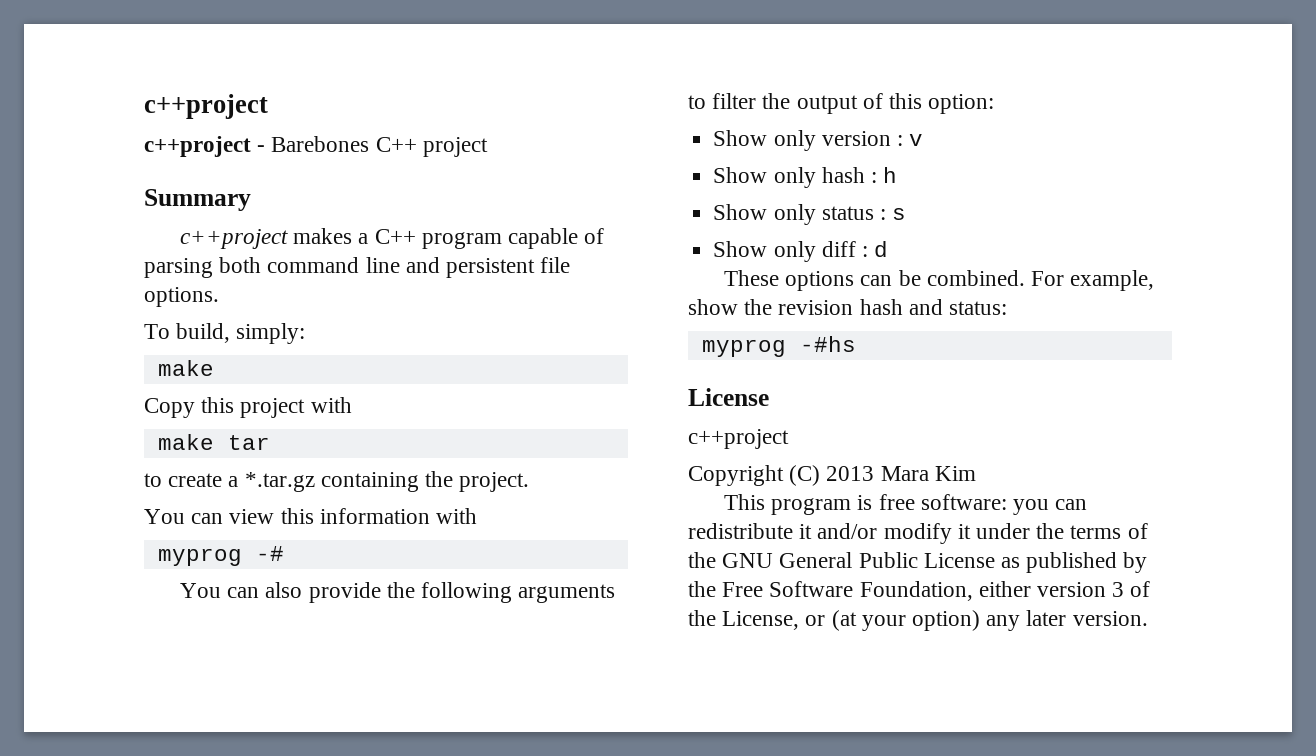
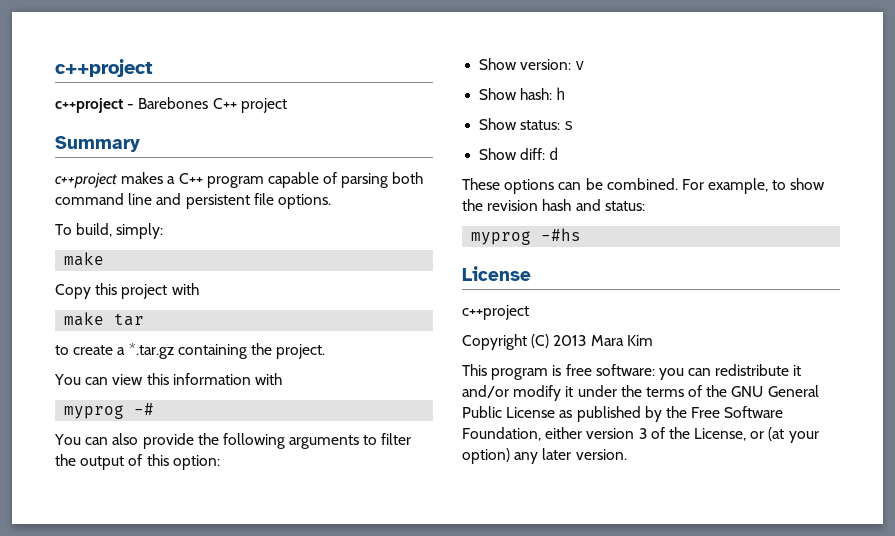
- Show only version : v
+ Show version: v
- Show only hash : h
+ Show hash: h
- Show only status : s
+ Show status: s
- Show only diff : d
+ Show diff: d
- For example, show the revision hash and status:
+ For example, to show the revision hash and status:

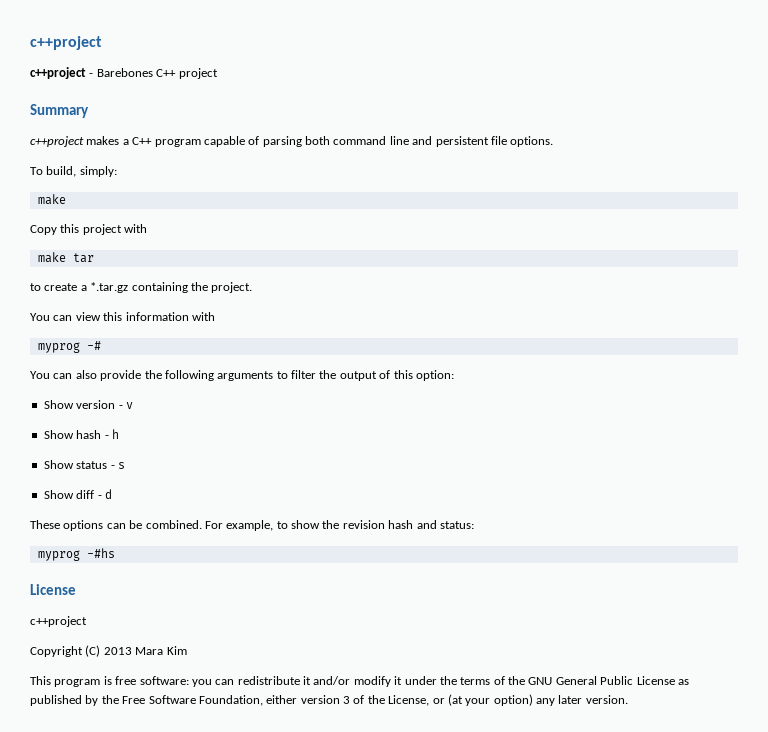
- Show version: v
+ Show version - v
- Show hash: h
+ Show hash - h
- Show status: s
+ Show status - s
- Show diff: d
+ Show diff - d

